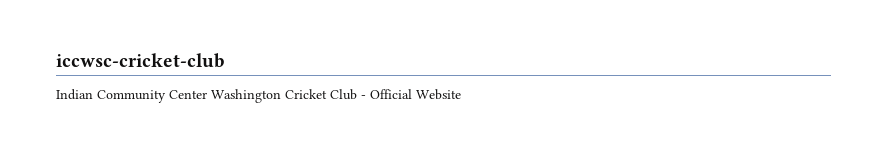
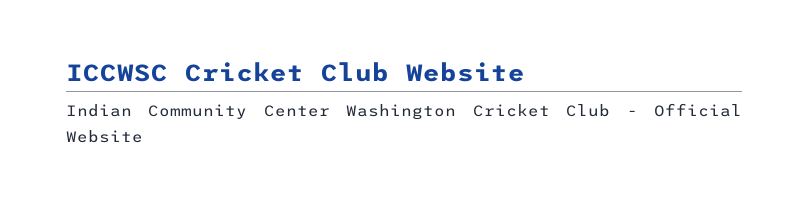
- iccwsc-cricket-club
+ ICCWSC Cricket Club Website

